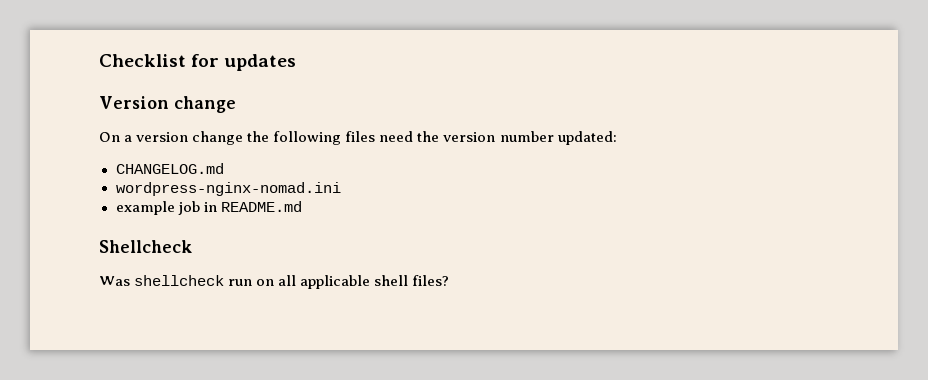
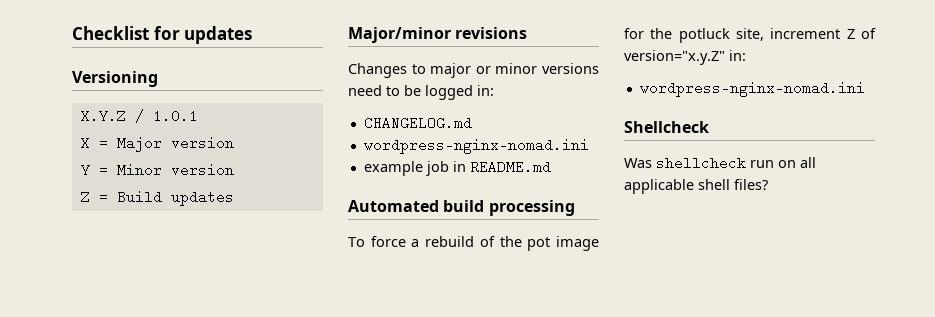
- Version change
- On a version change the following files need the version number updated:
+ Versioning
+ X.Y.Z / 1.0.1
+ X = Major version
+ Y = Minor version
+ Z = Build updates
+ Major/minor revisions
+ Changes to major or minor versions need to be logged in:
+ Automated build processing
+ To force a rebuild of the pot image for the potluck site, increment Z of version="x.y.Z" in:
+ wordpress-nginx-nomad.ini

